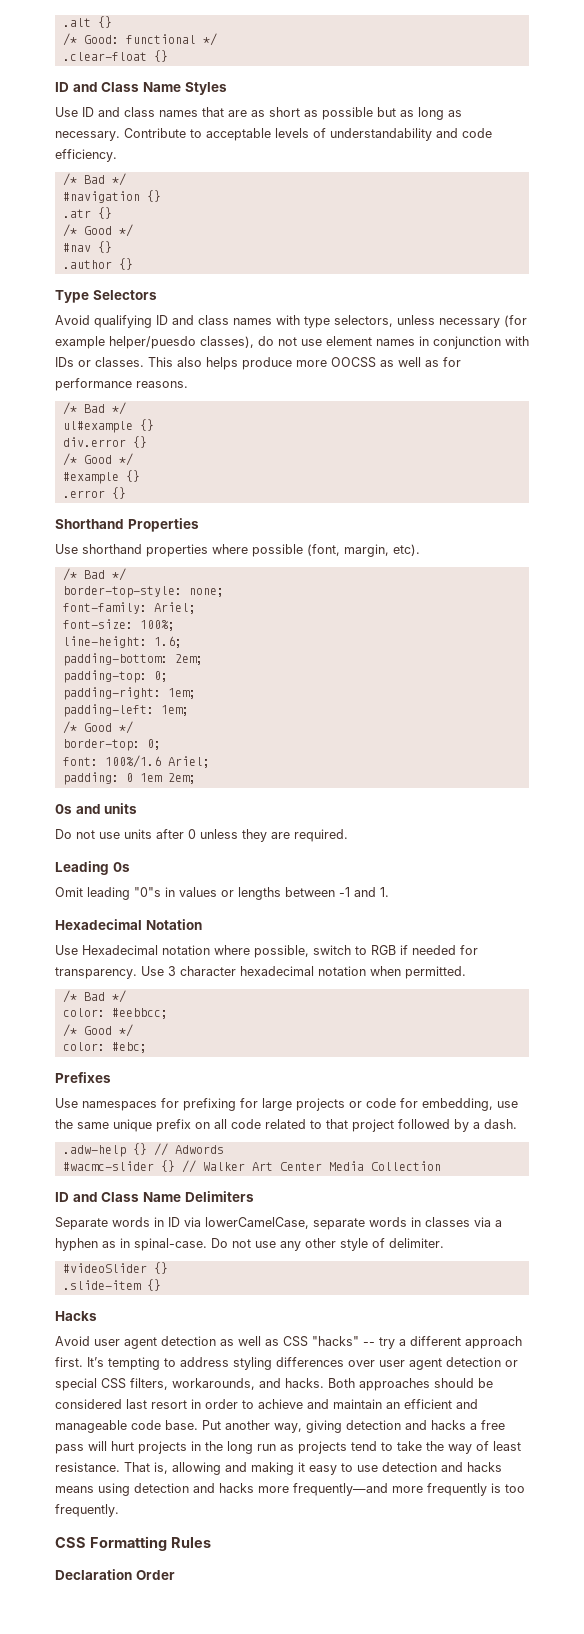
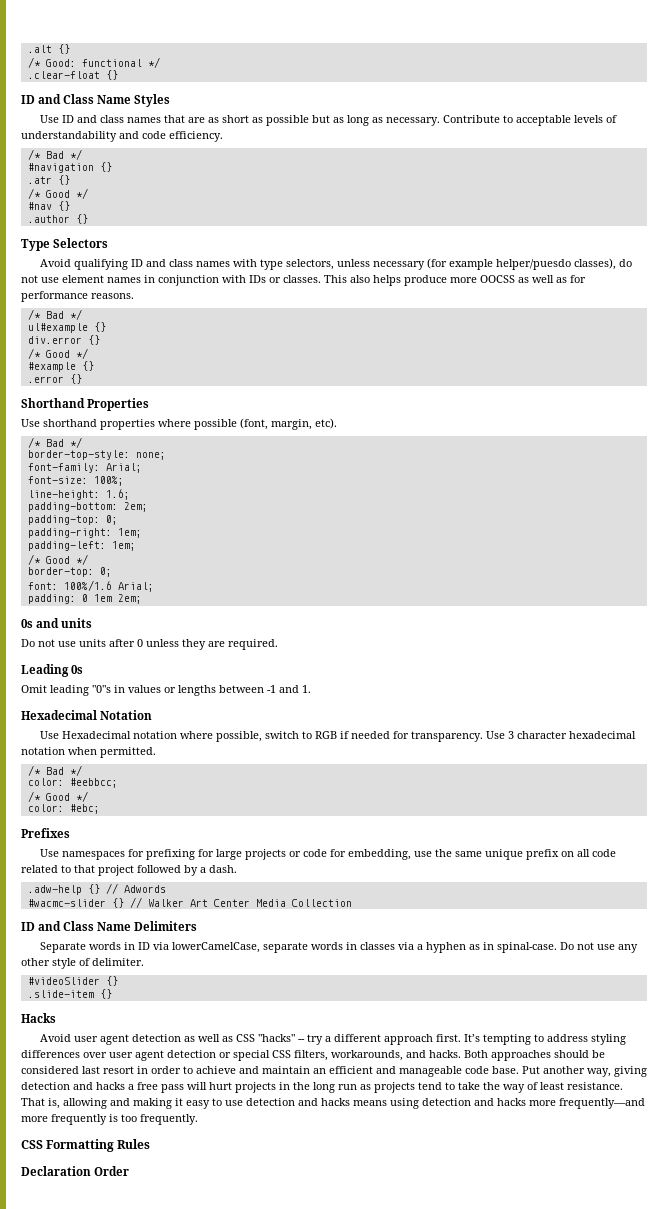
- font-family: Ariel;
+ font-family: Arial;
- font: 100%/1.6 Ariel;
+ font: 100%/1.6 Arial;

